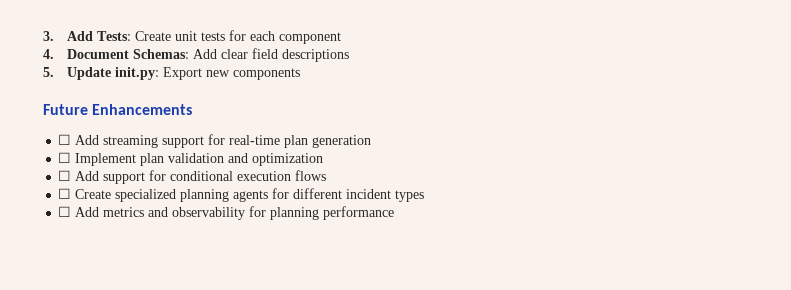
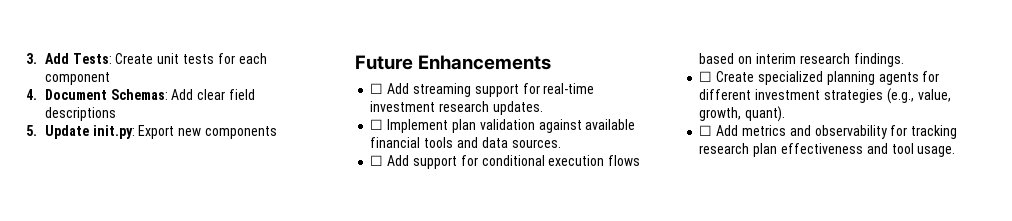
- ☐ Add streaming support for real-time plan generation
+ ☐ Add streaming support for real-time investment research updates.
- ☐ Implement plan validation and optimization
+ ☐ Implement plan validation against available financial tools and data sources.
- ☐ Add support for conditional execution flows
+ ☐ Add support for conditional execution flows based on interim research findings.
- ☐ Create specialized planning agents for different incident types
+ ☐ Create specialized planning agents for different investment strategies (e.g., value, growth, quant).
- ☐ Add metrics and observability for planning performance
+ ☐ Add metrics and observability for tracking research plan effectiveness and tool usage.

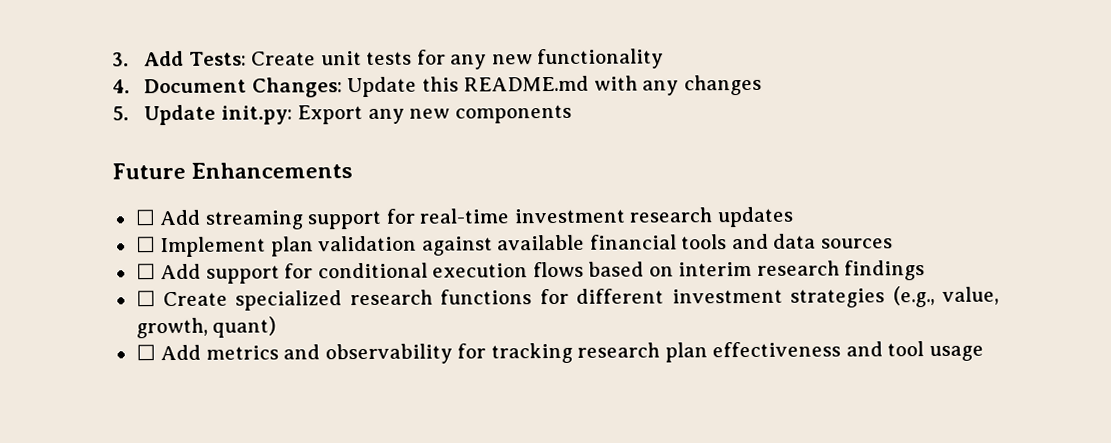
- 3. Add Tests: Create unit tests for each component
+ 3. Add Tests: Create unit tests for any new functionality
- 4. Document Schemas: Add clear field descriptions
+ 4. Document Changes: Update this README.md with any changes
- 5. Update init.py: Export new components
+ 5. Update init.py: Export any new components
- ☐ Add streaming support for real-time investment research updates.
+ ☐ Add streaming support for real-time investment research updates
- ☐ Implement plan validation against available financial tools and data sources.
+ ☐ Implement plan validation against available financial tools and data sources
- ☐ Add support for conditional execution flows based on interim research findings.
+ ☐ Add support for conditional execution flows based on interim research findings
- ☐ Create specialized planning agents for different investment strategies (e.g., value, growth, quant).
+ ☐ Create specialized research functions for different investment strategies (e.g., value, growth, quant)
- ☐ Add metrics and observability for tracking research plan effectiveness and tool usage.
+ ☐ Add metrics and observability for tracking research plan effectiveness and tool usage

